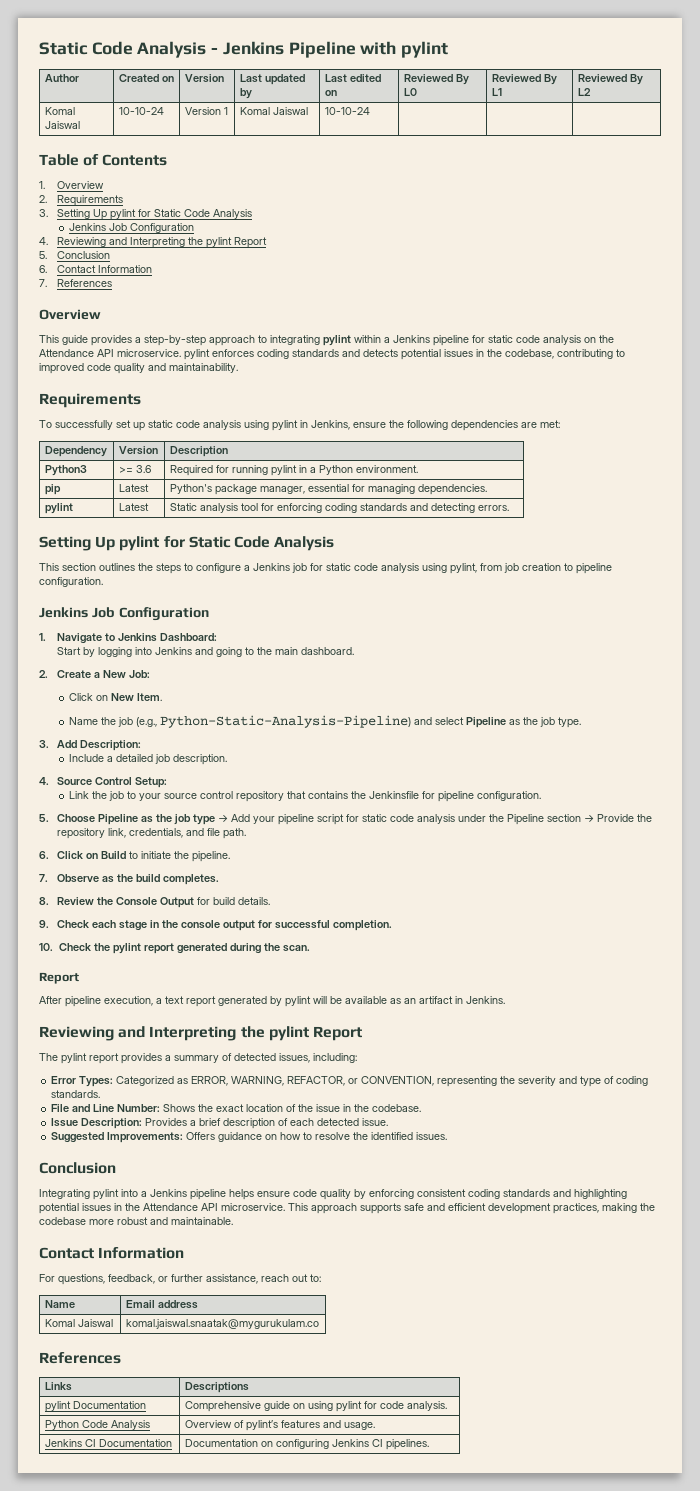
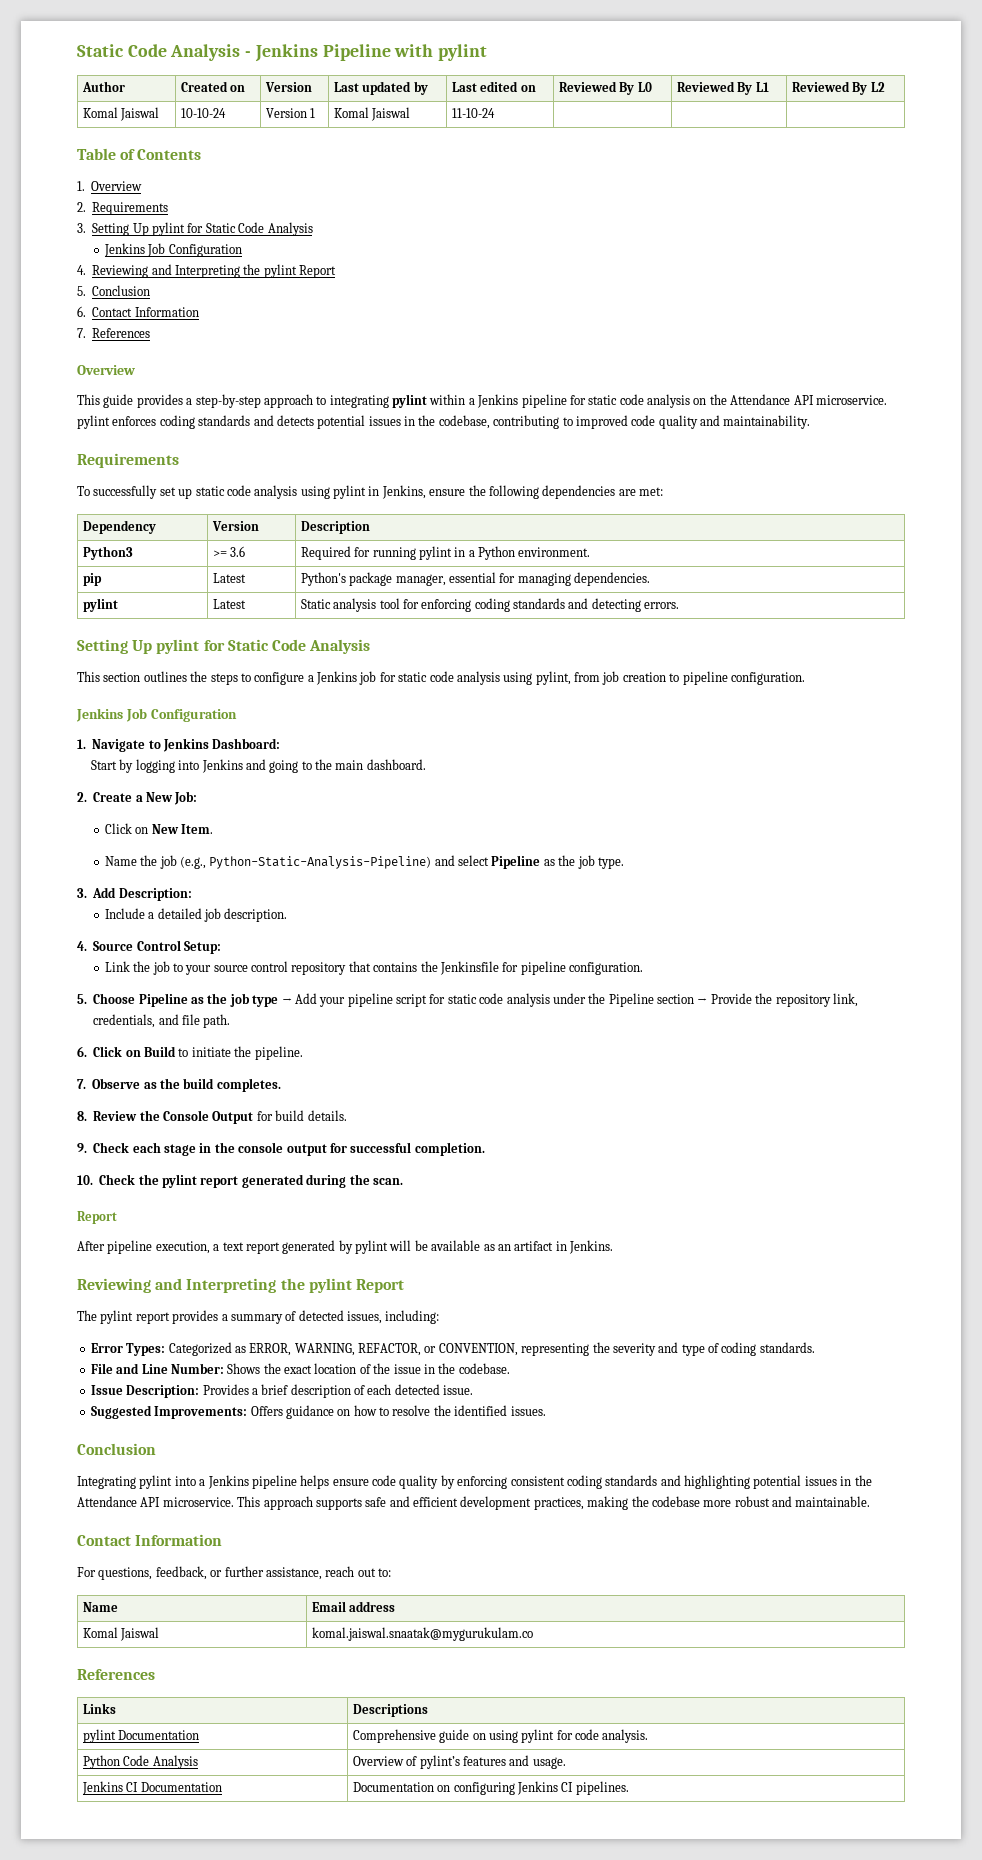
- Komal Jaiswal | 10-10-24 | Version 1 | Komal Jaiswal | 10-10-24 | | |
+ Komal Jaiswal | 10-10-24 | Version 1 | Komal Jaiswal | 11-10-24 | | |

